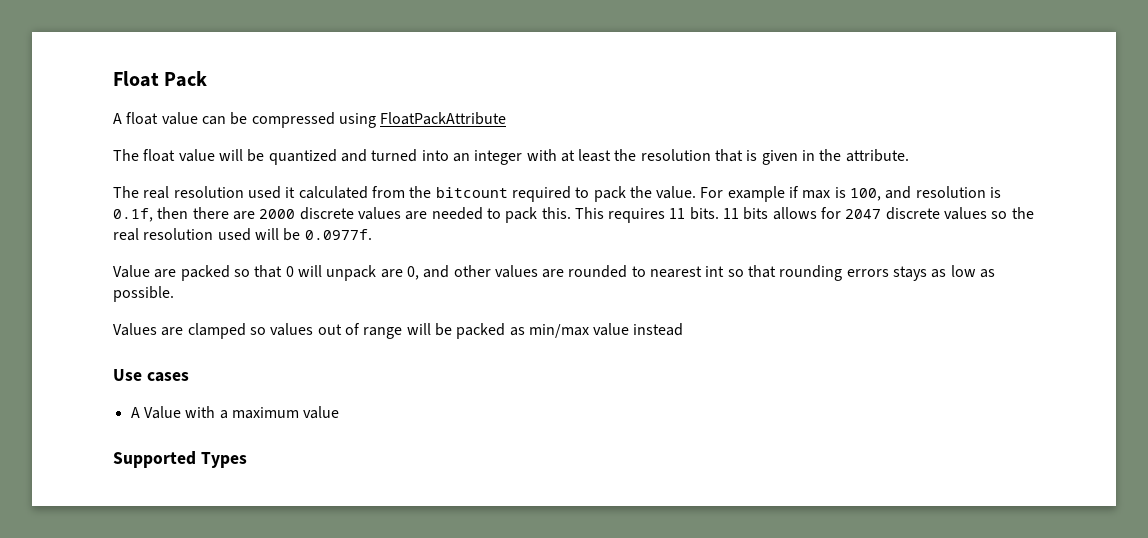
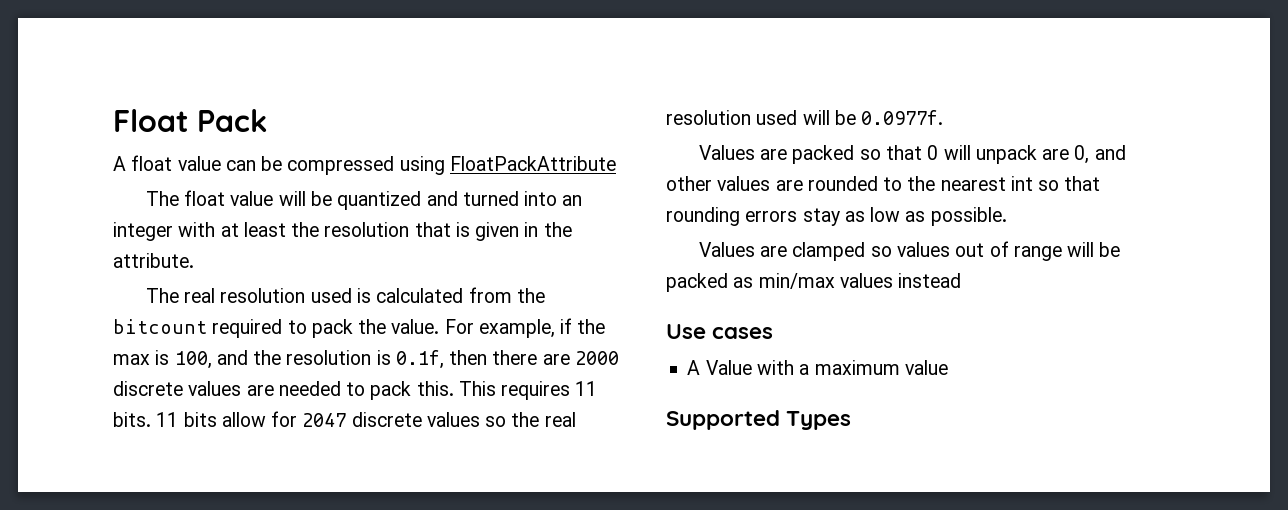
- The real resolution used it calculated from the bitcount required to pack the value.
+ The real resolution used is calculated from the bitcount required to pack the value.
- For example if max is 100, and resolution is 0.1f, then there are 2000 discrete values are needed to pack this.
+ For example, if the max is 100, and the resolution is 0.1f, then there are 2000 discrete values are needed to pack this.
- 11 bits allows for 2047 discrete values so the real resolution used will be 0.0977f.
+ 11 bits allow for 2047 discrete values so the real resolution used will be 0.0977f.
- Value are packed so that 0 will unpack are 0, and other values are rounded to nearest int so that rounding errors stays as low as possible.
+ Values are packed so that 0 will unpack are 0, and other values are rounded to the nearest int so that rounding errors stay as low as possible.
- Values are clamped so values out of range will be packed as min/max value instead
+ Values are clamped so values out of range will be packed as min/max values instead

